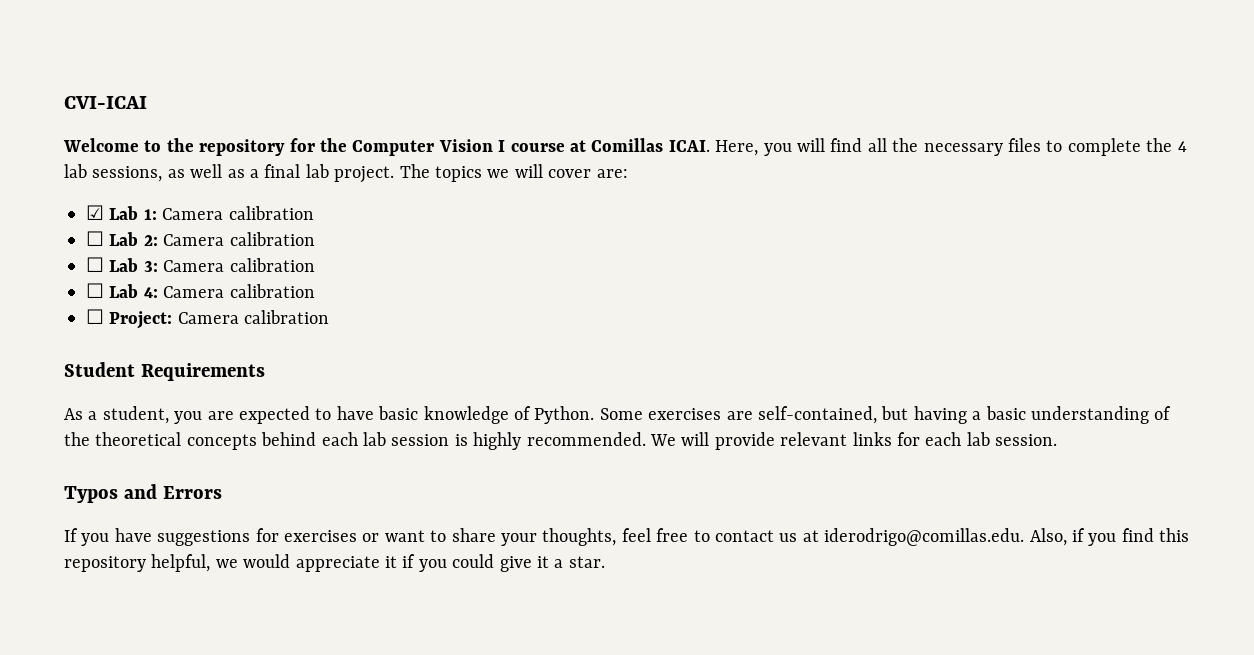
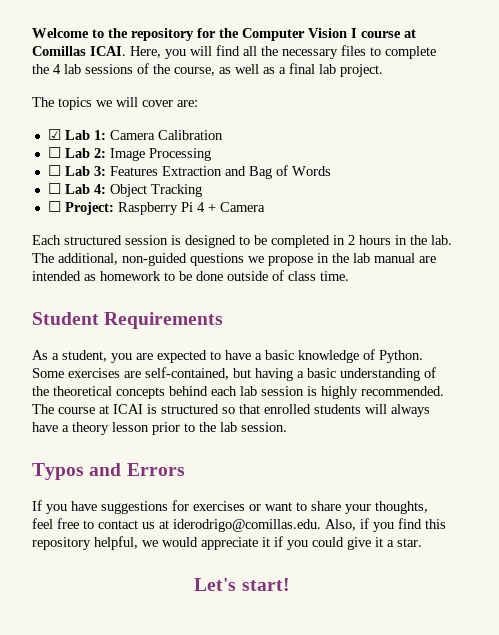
- CVI-ICAI
- Here, you will find all the necessary files to complete the 4 lab sessions, as well as a final lab project. The topics we will cover are:
+ Here, you will find all the necessary files to complete the 4 lab sessions of the course, as well as a final lab project.
+ The topics we will cover are:
- ☑ Lab 1: Camera calibration
+ ☑ Lab 1: Camera Calibration
- ☐ Lab 2: Camera calibration
+ ☐ Lab 2: Image Processing
- ☐ Lab 3: Camera calibration
+ ☐ Lab 3: Features Extraction and Bag of Words
- ☐ Lab 4: Camera calibration
+ ☐ Lab 4: Object Tracking
- ☐ Project: Camera calibration
+ ☐ Project: Raspberry Pi 4 + Camera
+ Each structured session is designed to be completed in 2 hours in the lab. The additional, non-guided questions we propose in the lab manual are intended as homework to be done outside of class time.
- As a student, you are expected to have basic knowledge of Python.
+ As a student, you are expected to have a basic knowledge of Python.
- We will provide relevant links for each lab session.
+ The course at ICAI is structured so that enrolled students will always have a theory lesson prior to the lab session.
+ Let's start!

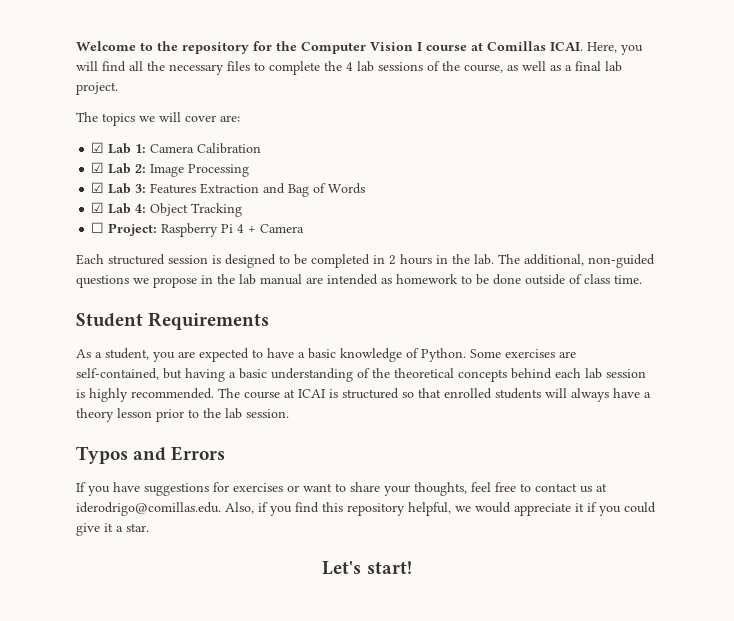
- ☐ Lab 2: Image Processing
+ ☑ Lab 2: Image Processing
- ☐ Lab 3: Features Extraction and Bag of Words
+ ☑ Lab 3: Features Extraction and Bag of Words
- ☐ Lab 4: Object Tracking
+ ☑ Lab 4: Object Tracking

